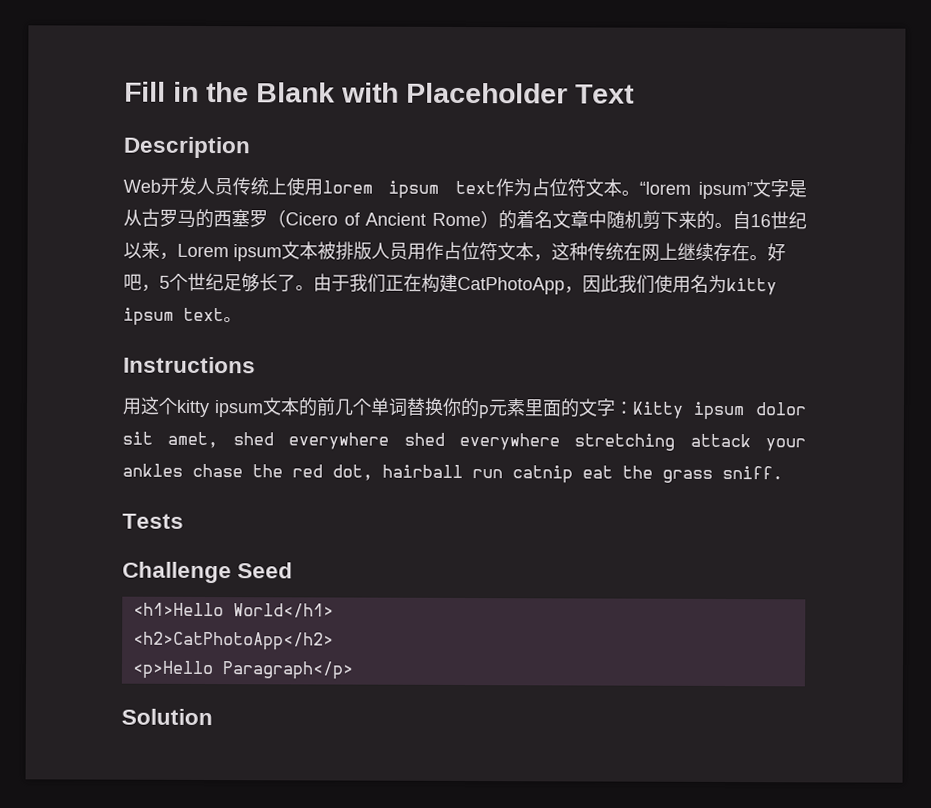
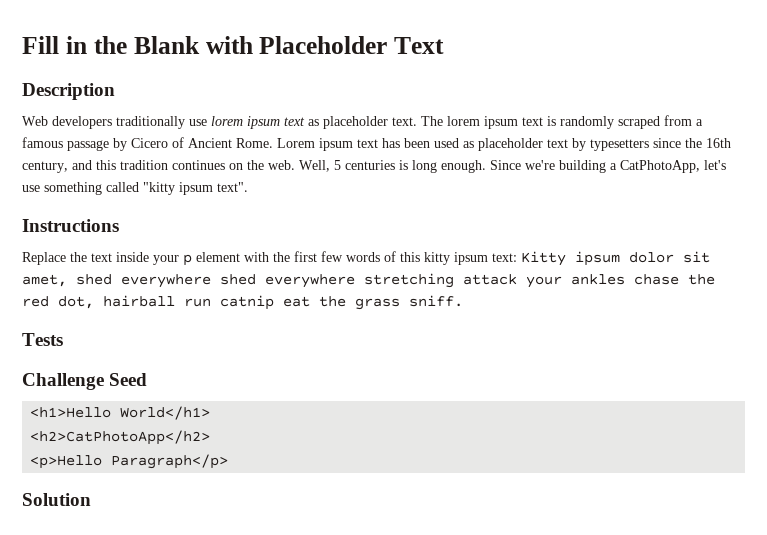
- Web开发人员传统上使用lorem ipsum text作为占位符文本。“lorem ipsum”文字是从古罗马的西塞罗（Cicero of Ancient Rome）的着名文章中随机剪下来的。自16世纪以来，Lorem ipsum文本被排版人员用作占位符文本，这种传统在网上继续存在。好吧，5个世纪足够长了。由于我们正在构建CatPhotoApp，因此我们使用名为kitty ipsum text。
+ Web developers traditionally use lorem ipsum text as placeholder text. The lorem ipsum text is randomly scraped from a famous passage by Cicero of Ancient Rome. Lorem ipsum text has been used as placeholder text by typesetters since the 16th century, and this tradition continues on the web. Well, 5 centuries is long enough. Since we're building a CatPhotoApp, let's use something called "kitty ipsum text".
  Instructions
- 用这个kitty ipsum文本的前几个单词替换你的p元素里面的文字：Kitty ipsum dolor sit amet, shed everywhere shed everywhere stretching attack your ankles chase the red dot, hairball run catnip eat the grass sniff.
+ Replace the text inside your p element with the first few words of this kitty ipsum text: Kitty ipsum dolor sit amet, shed everywhere shed everywhere stretching attack your ankles chase the red dot, hairball run catnip eat the grass sniff.

